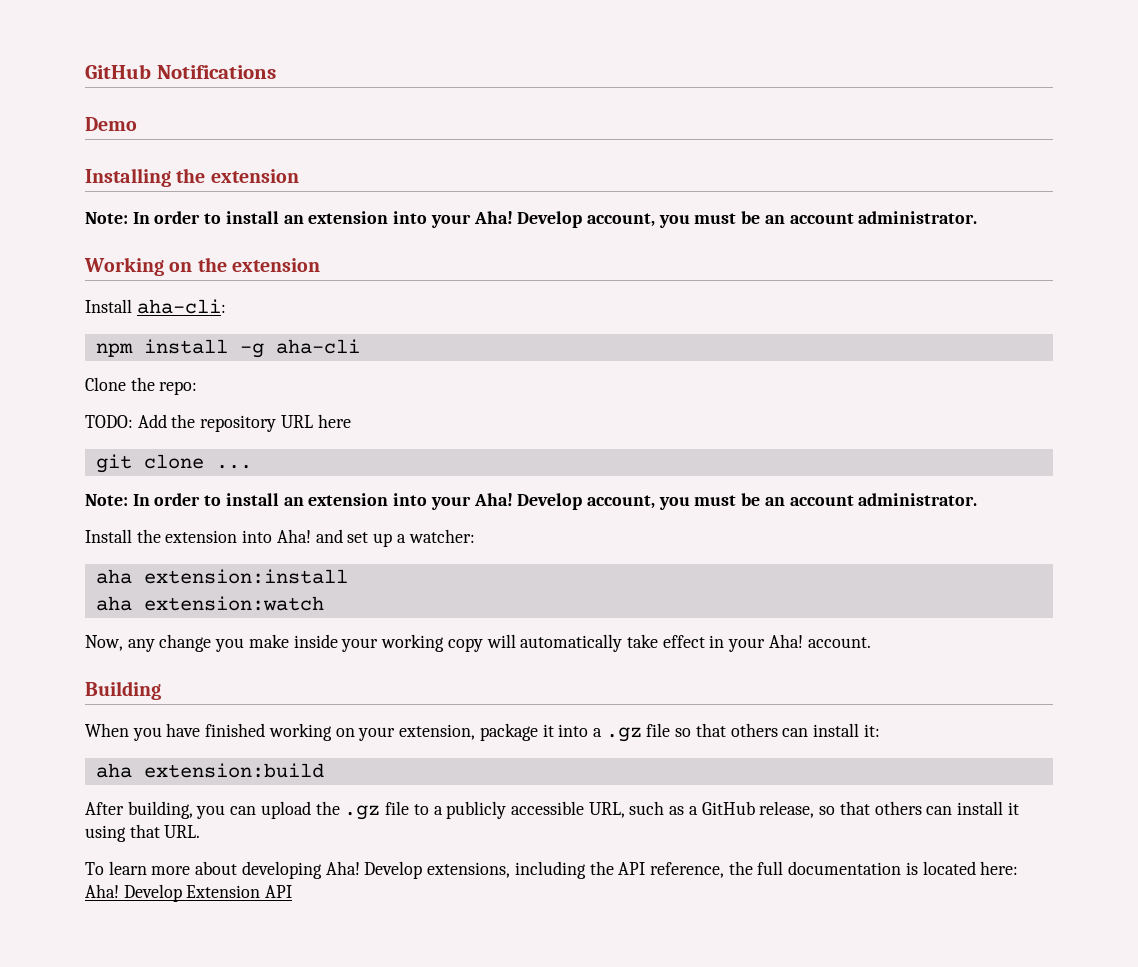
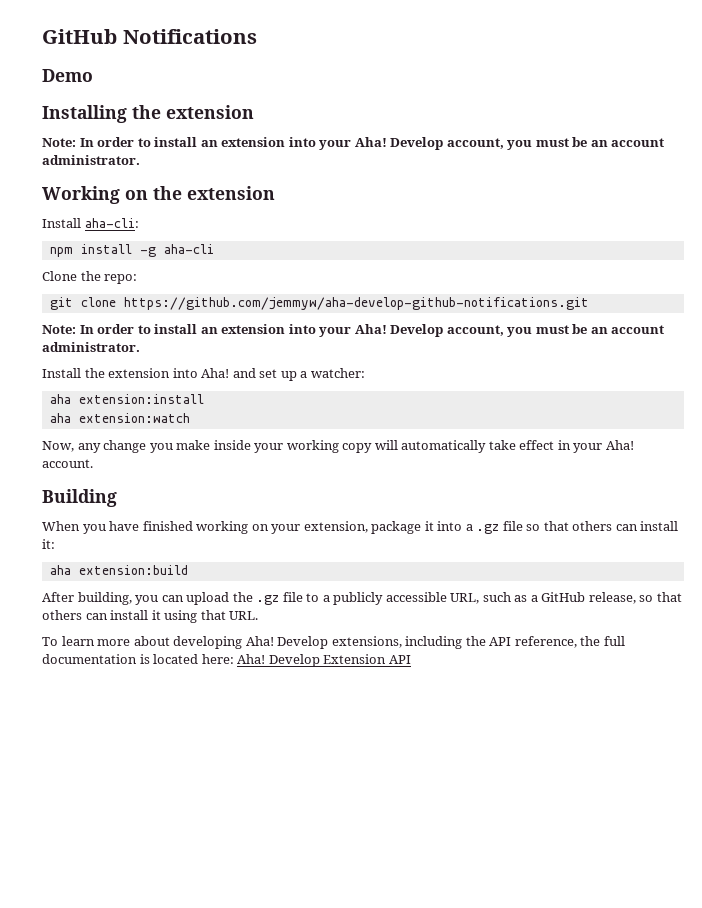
- TODO: Add the repository URL here
- git clone ...
+ git clone https://github.com/jemmyw/aha-develop-github-notifications.git

